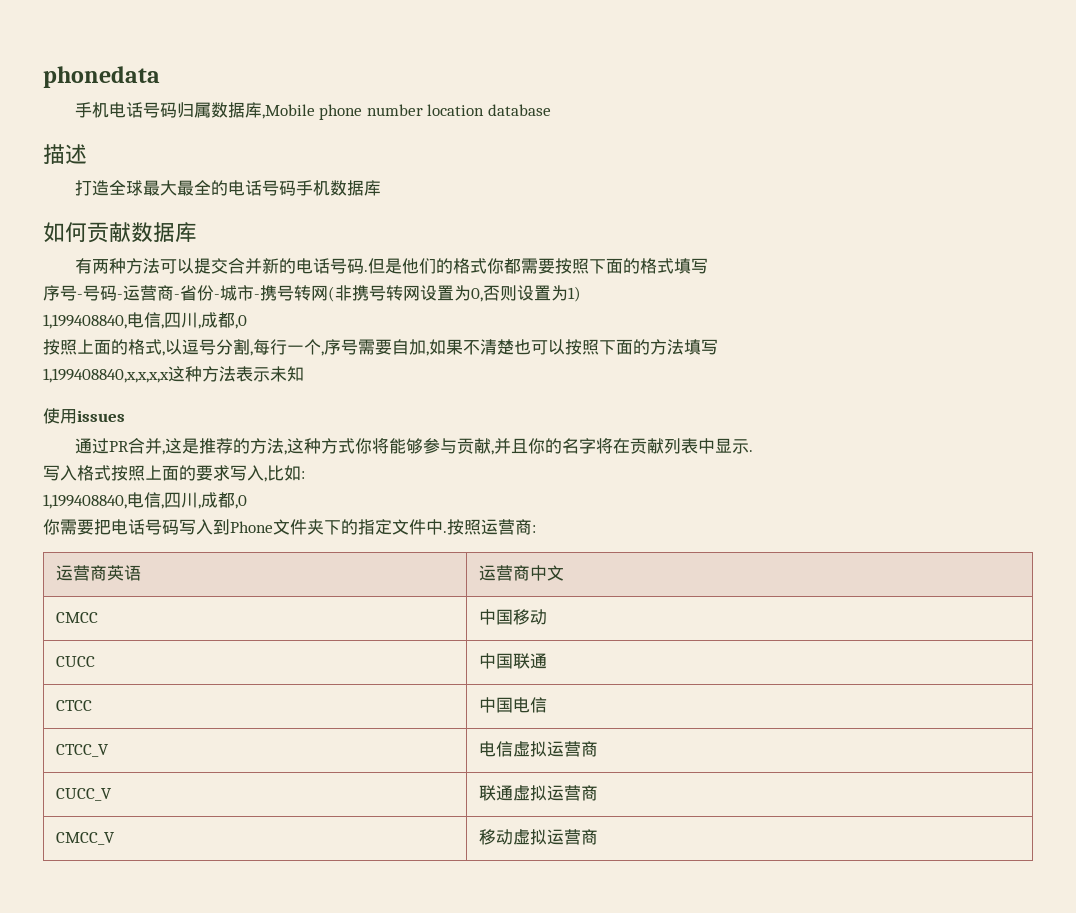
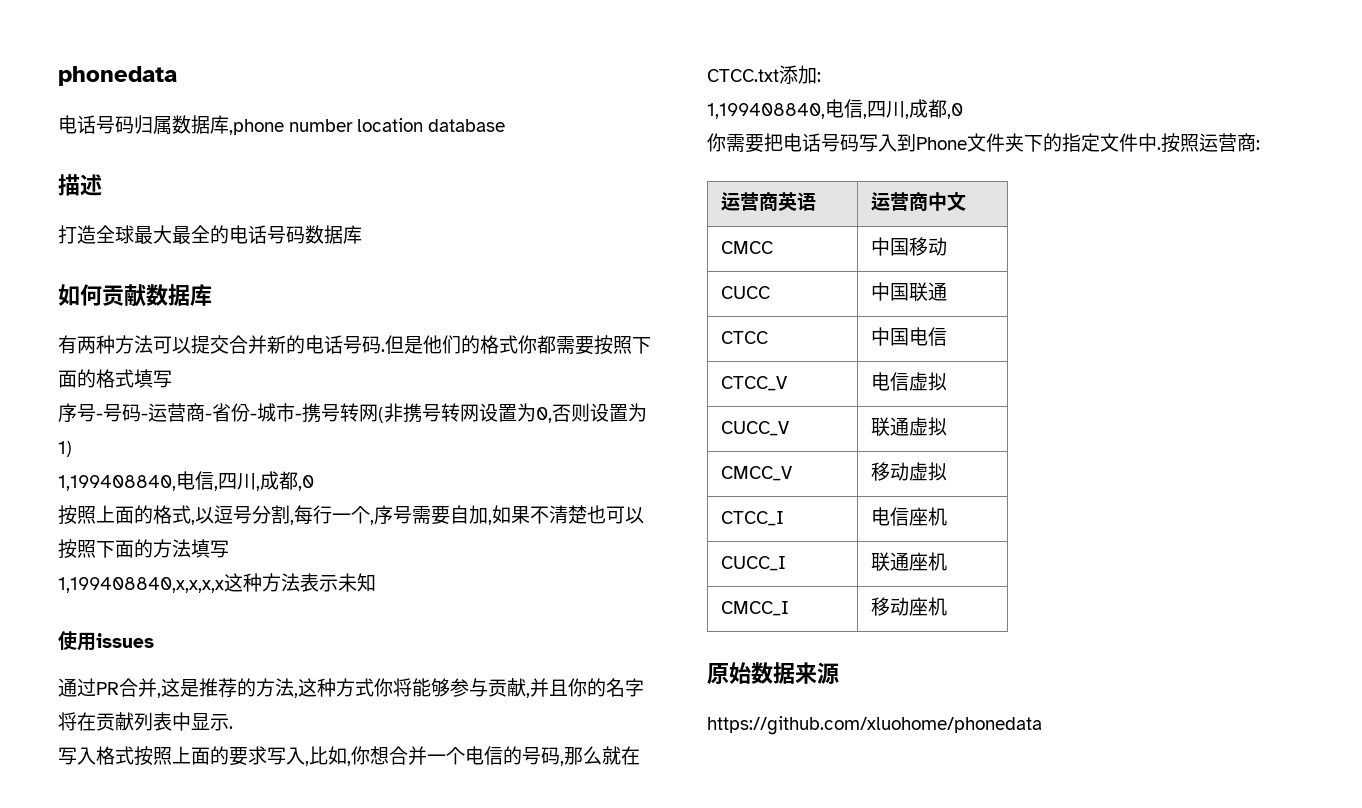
- 手机电话号码归属数据库,Mobile phone number location database
+ 电话号码归属数据库,phone number location database
- 打造全球最大最全的电话号码手机数据库
+ 打造全球最大最全的电话号码数据库
- 写入格式按照上面的要求写入,比如:
+ 写入格式按照上面的要求写入,比如,你想合并一个电信的号码,那么就在CTCC.txt添加:
- CTCC_V | 电信虚拟运营商
+ CTCC_V | 电信虚拟
- CUCC_V | 联通虚拟运营商
+ CUCC_V | 联通虚拟
- CMCC_V | 移动虚拟运营商
+ CMCC_V | 移动虚拟
+ CTCC_I | 电信座机
+ CUCC_I | 联通座机
+ CMCC_I | 移动座机
+ 原始数据来源
+ https://github.com/xluohome/phonedata

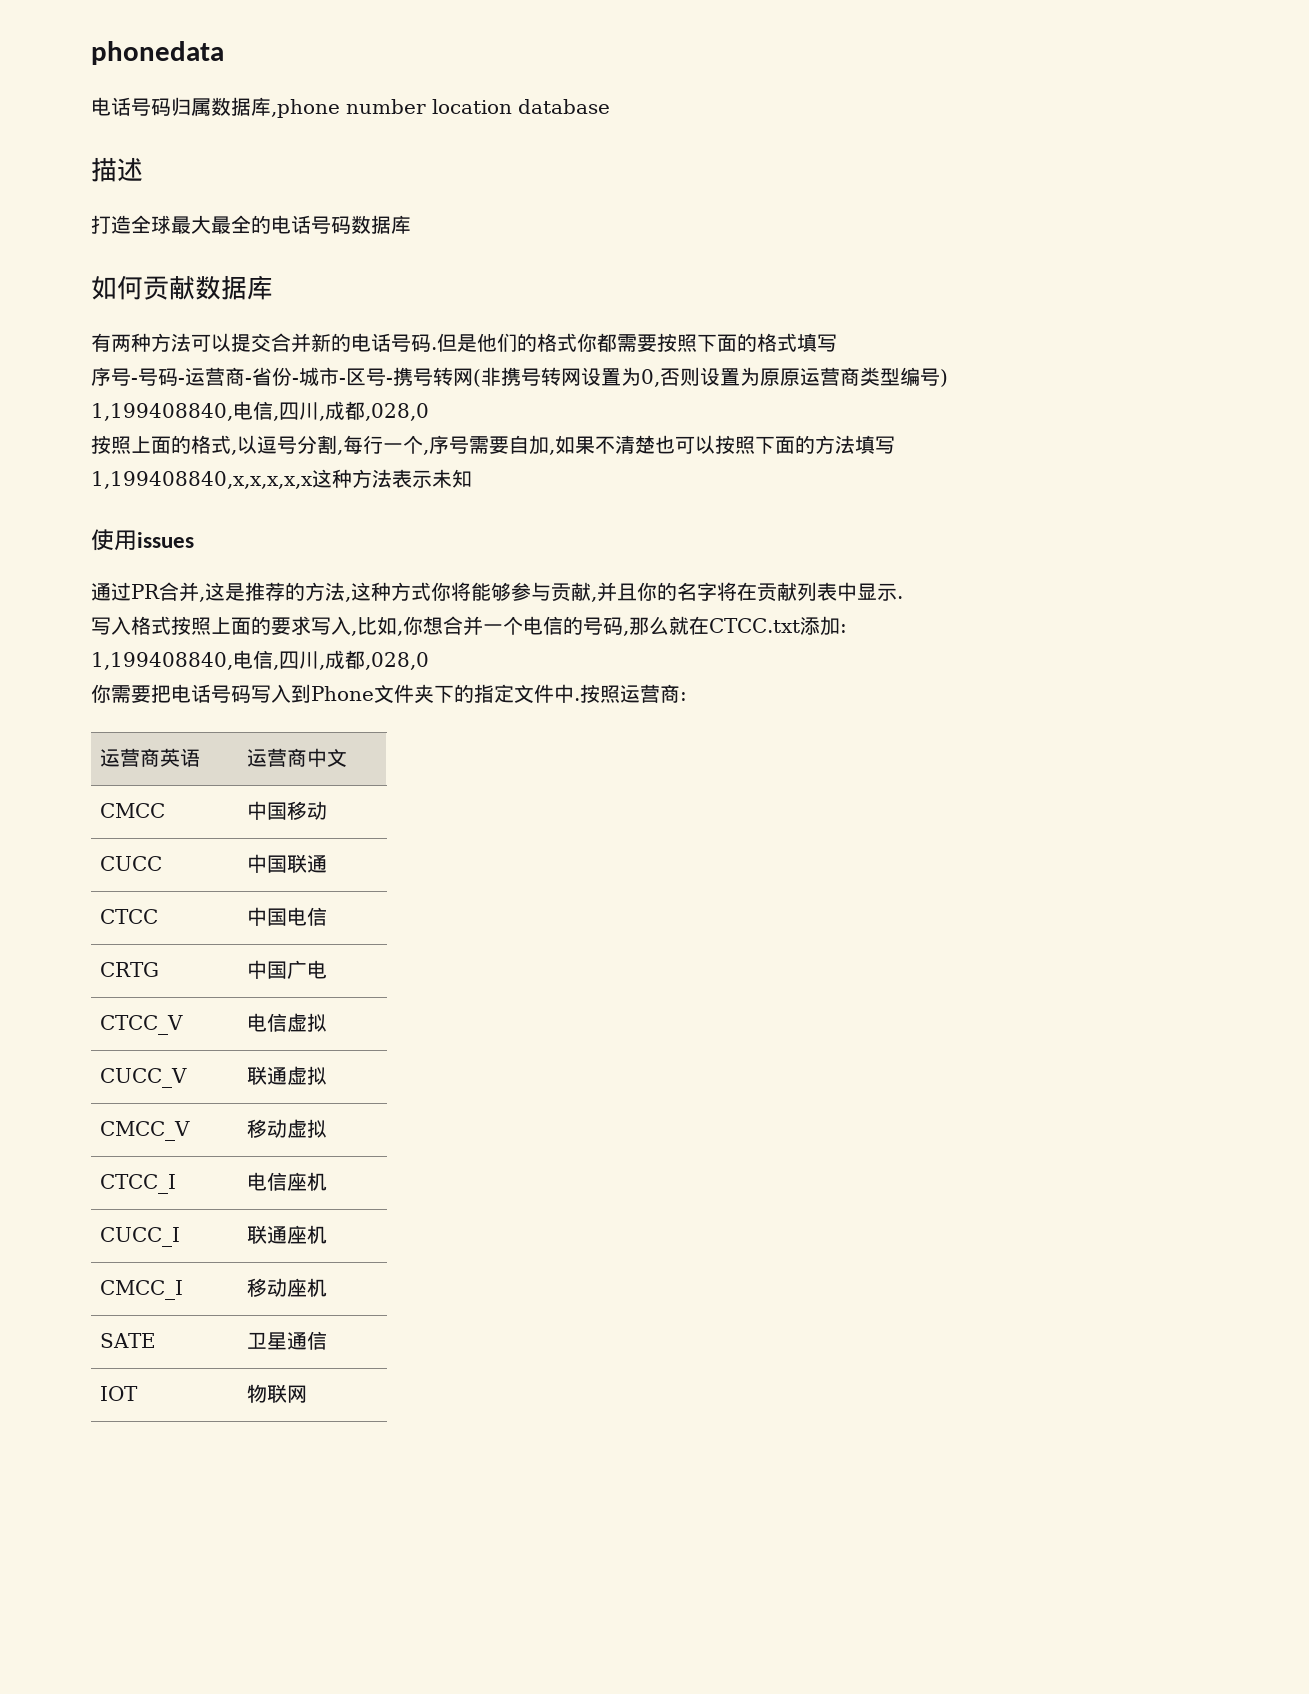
- 序号-号码-运营商-省份-城市-携号转网(非携号转网设置为0,否则设置为1)
- 1,199408840,电信,四川,成都,0
+ 序号-号码-运营商-省份-城市-区号-携号转网(非携号转网设置为0,否则设置为原原运营商类型编号)
+ 1,199408840,电信,四川,成都,028,0
- 1,199408840,x,x,x,x这种方法表示未知
+ 1,199408840,x,x,x,x,x这种方法表示未知
  写入格式按照上面的要求写入,比如,你想合并一个电信的号码,那么就在CTCC.txt添加:
- 1,199408840,电信,四川,成都,0
+ 1,199408840,电信,四川,成都,028,0
+ CRTG | 中国广电
- 原始数据来源
- https://github.com/xluohome/phonedata
+ SATE | 卫星通信
+ IOT | 物联网

